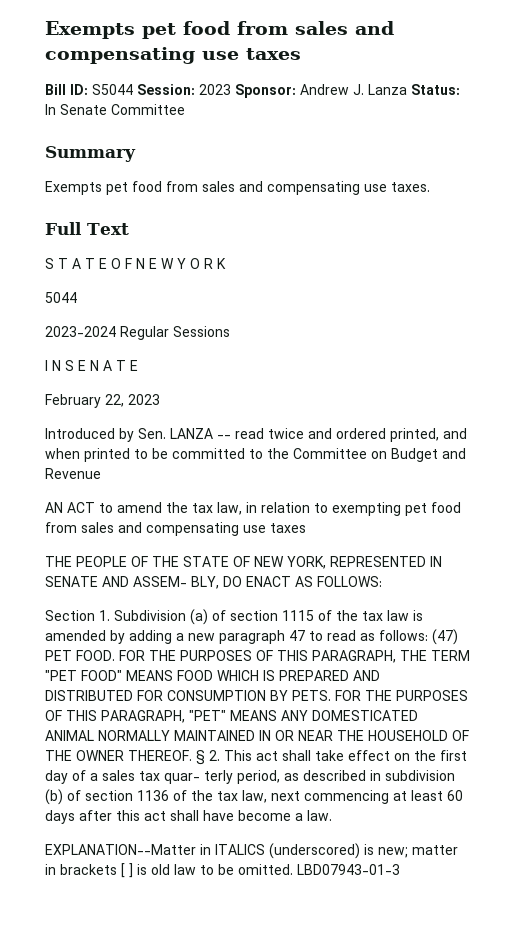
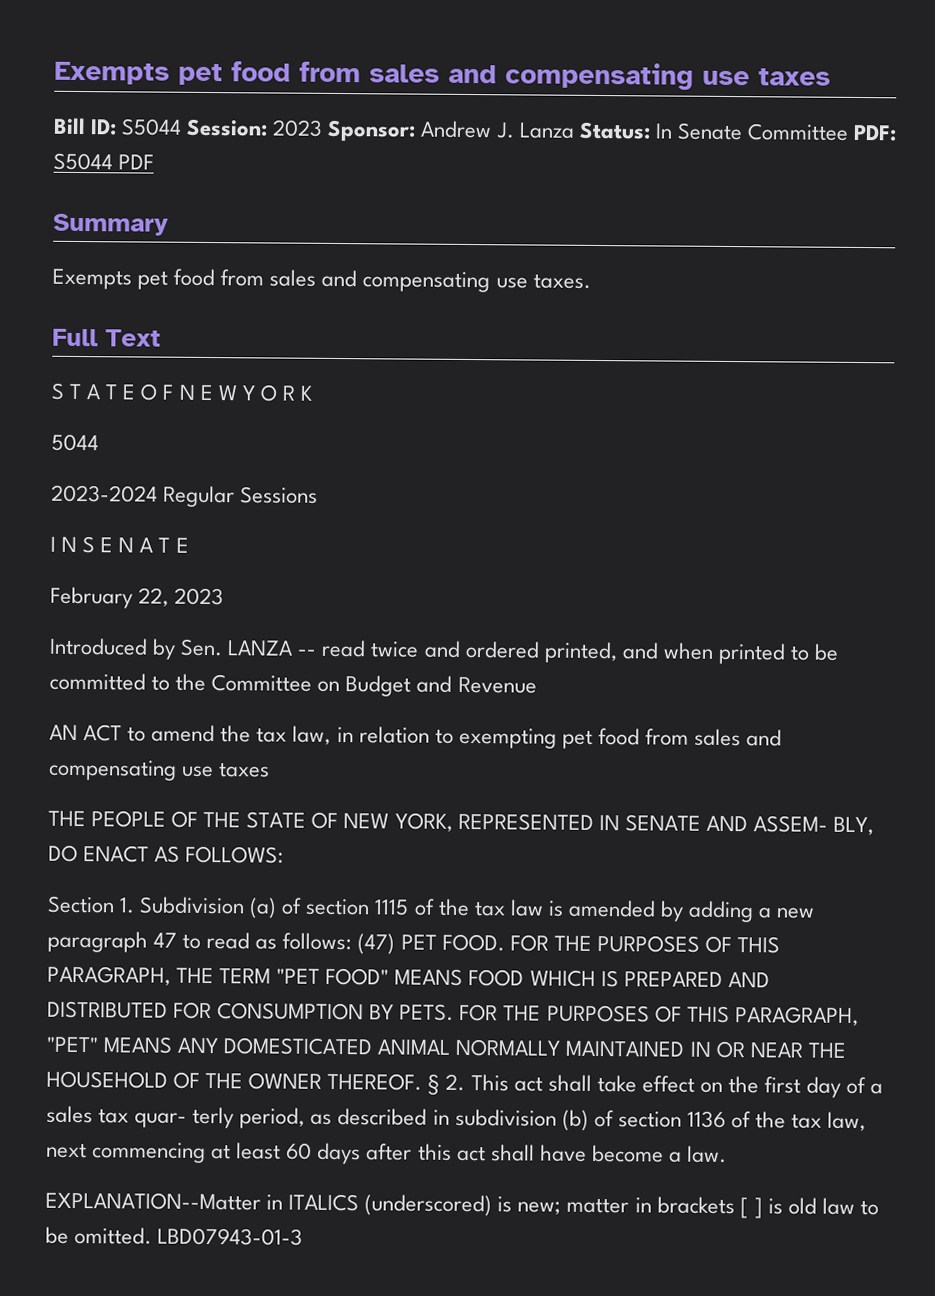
- Bill ID: S5044 Session: 2023 Sponsor: Andrew J. Lanza Status: In Senate Committee
+ Bill ID: S5044 Session: 2023 Sponsor: Andrew J. Lanza Status: In Senate Committee PDF: S5044 PDF

